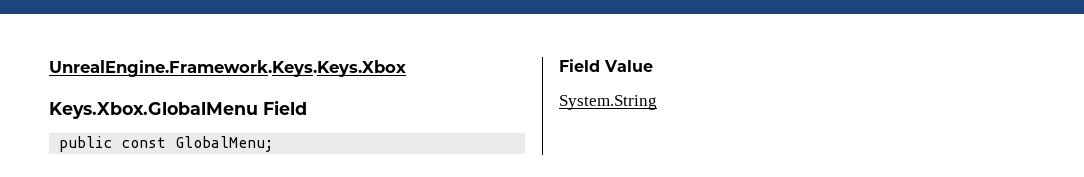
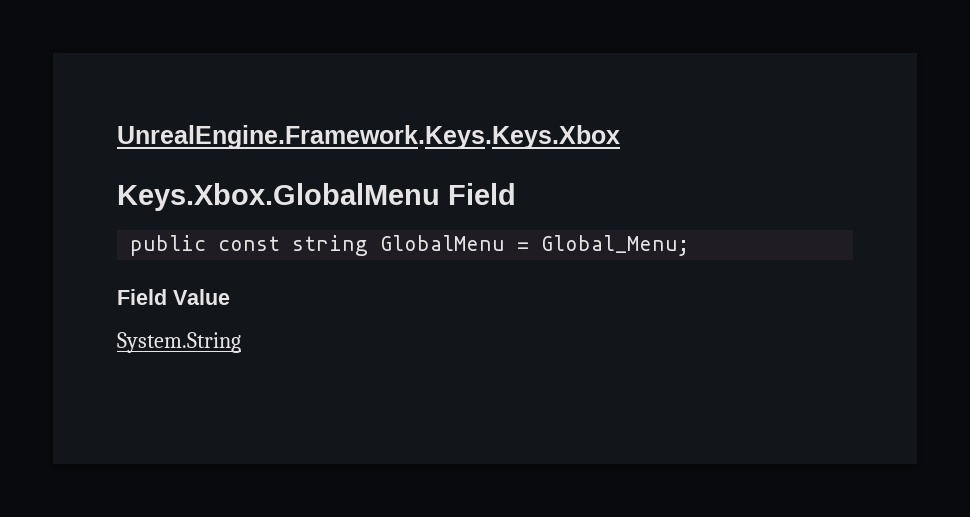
- public const GlobalMenu;
+ public const string GlobalMenu = Global_Menu;

